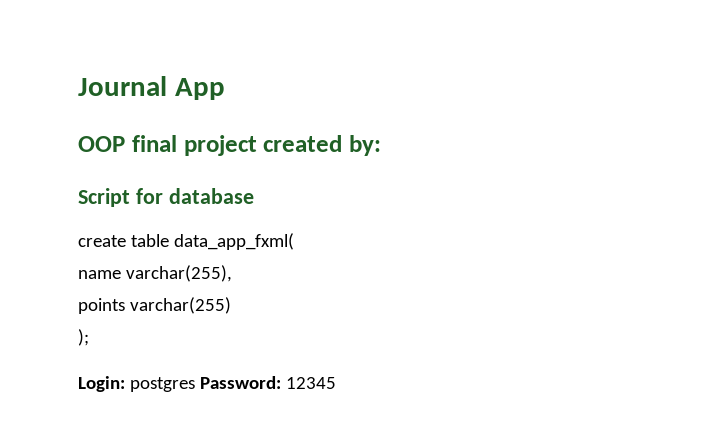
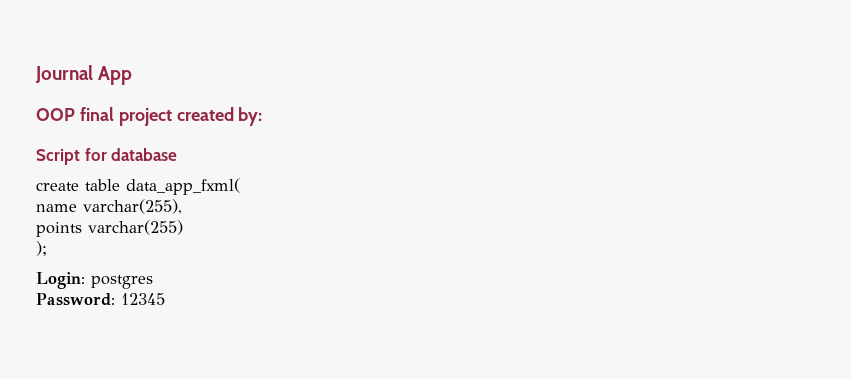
- Login: postgres Password: 12345
+ Login: postgres
+ Password: 12345

